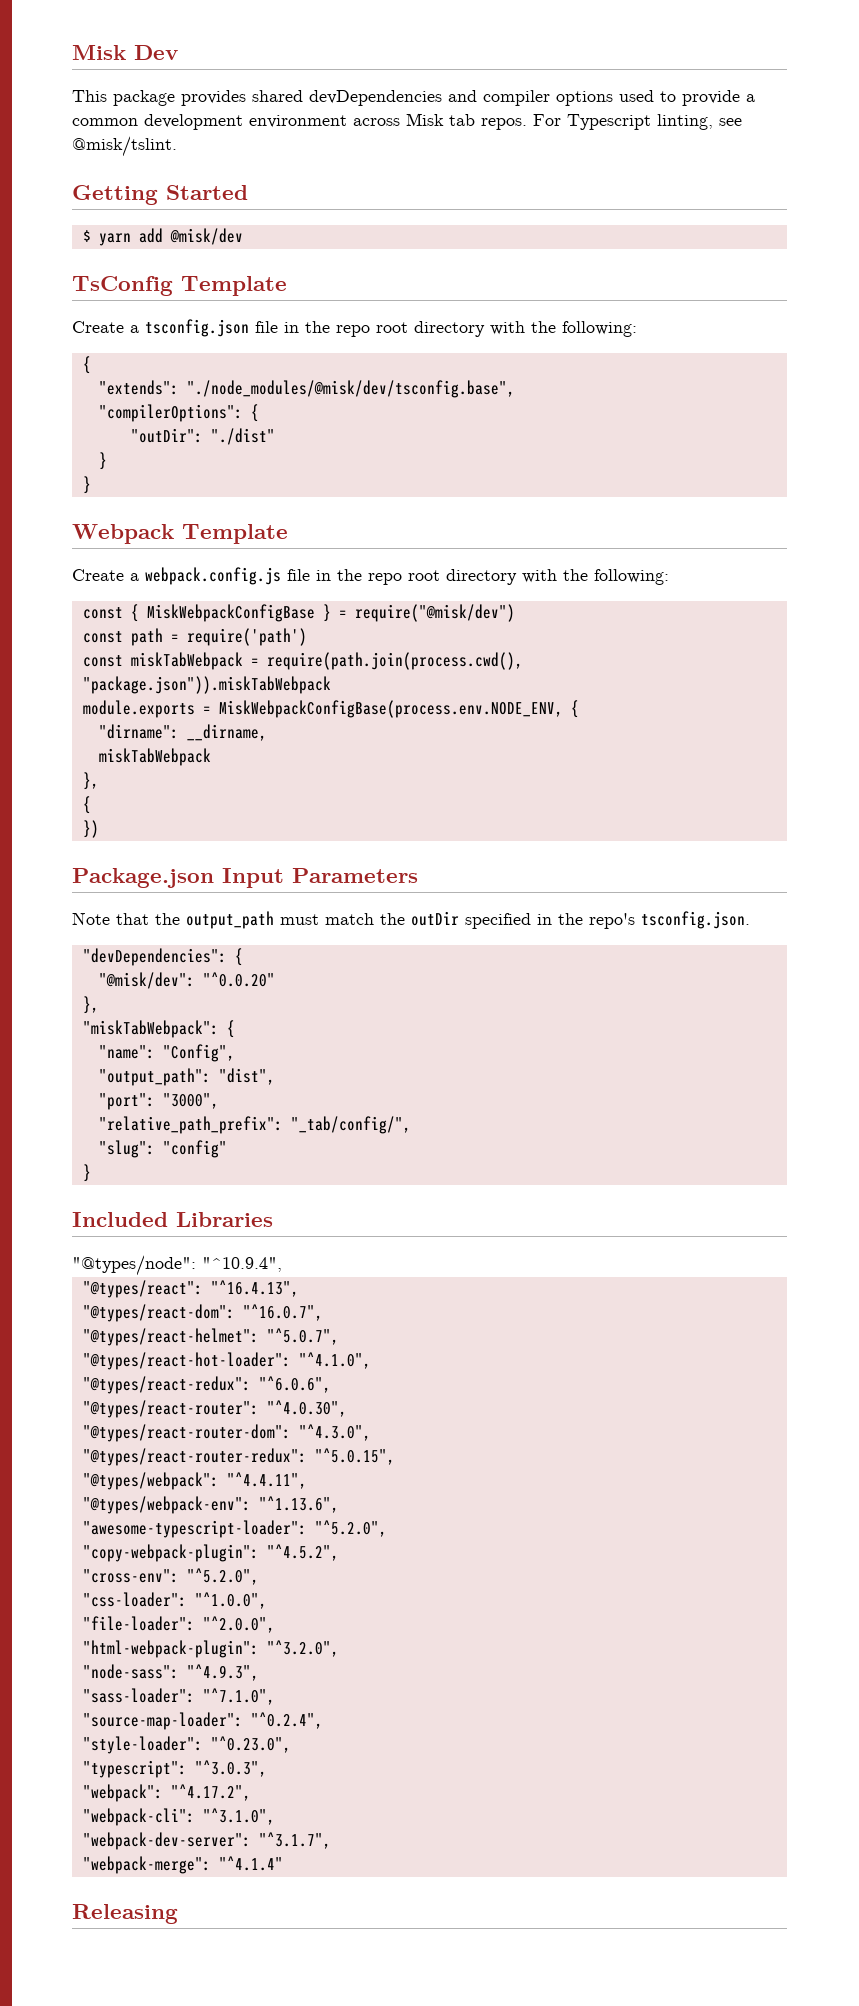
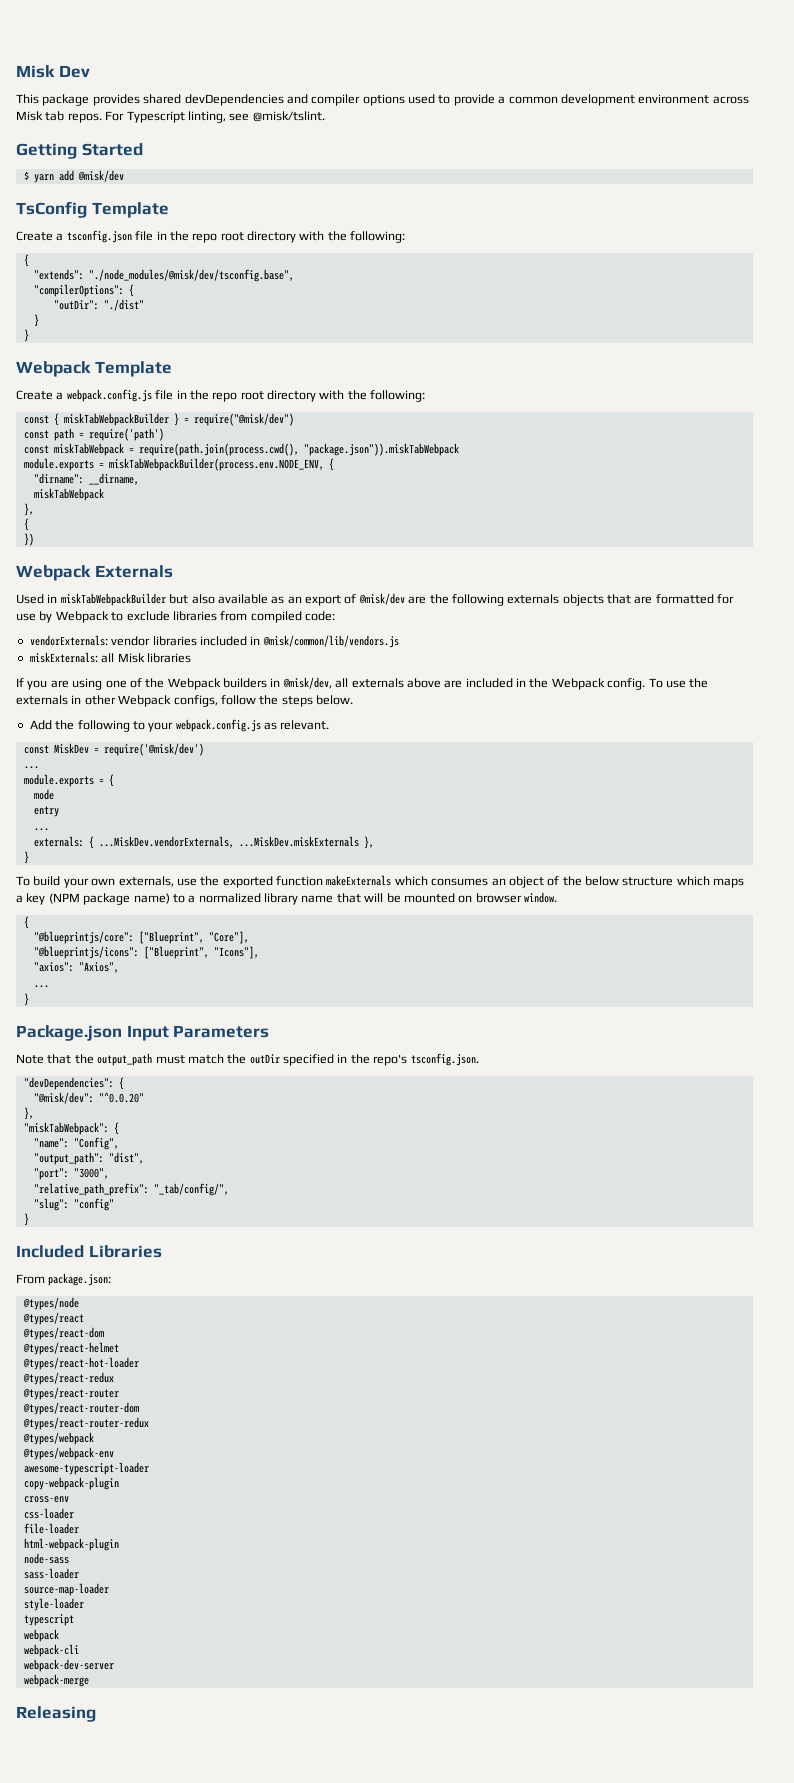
- const { MiskWebpackConfigBase } = require("@misk/dev")
+ const { miskTabWebpackBuilder } = require("@misk/dev")
- module.exports = MiskWebpackConfigBase(process.env.NODE_ENV, {
+ module.exports = miskTabWebpackBuilder(process.env.NODE_ENV, {
+ Webpack Externals
+ Used in miskTabWebpackBuilder but also available as an export of @misk/dev are the following externals objects that are formatted for use by Webpack to exclude libraries from compiled code:
+ vendorExternals: vendor libraries included in @misk/common/lib/vendors.js
+ miskExternals: all Misk libraries
+ If you are using one of the Webpack builders in @misk/dev, all externals above are included in the Webpack config. To use the externals in other Webpack configs, follow the steps below.
+ Add the following to your webpack.config.js as relevant.
+ const MiskDev = require('@misk/dev')
+ ...
+ module.exports = {
+ mode
+ entry
+ ...
+ externals: { ...MiskDev.vendorExternals, ...MiskDev.miskExternals },
+ }
+ To build your own externals, use the exported function makeExternals which consumes an object of the below structure which maps a key (NPM package name) to a normalized library name that will be mounted on browser window.
+ {
+ "@blueprintjs/core": ["Blueprint", "Core"],
+ "@blueprintjs/icons": ["Blueprint", "Icons"],
+ "axios": "Axios",
+ ...
+ }
- "@types/node": "^10.9.4",
- "@types/react": "^16.4.13",
- "@types/react-dom": "^16.0.7",
- "@types/react-helmet": "^5.0.7",
- "@types/react-hot-loader": "^4.1.0",
- "@types/react-redux": "^6.0.6",
- "@types/react-router": "^4.0.30",
- "@types/react-router-dom": "^4.3.0",
- "@types/react-router-redux": "^5.0.15",
- "@types/webpack": "^4.4.11",
- "@types/webpack-env": "^1.13.6",
- "awesome-typescript-loader": "^5.2.0",
- "copy-webpack-plugin": "^4.5.2",
- "cross-env": "^5.2.0",
- "css-loader": "^1.0.0",
- "file-loader": "^2.0.0",
- "html-webpack-plugin": "^3.2.0",
- "node-sass": "^4.9.3",
- "sass-loader": "^7.1.0",
- "source-map-loader": "^0.2.4",
- "style-loader": "^0.23.0",
- "typescript": "^3.0.3",
- "webpack": "^4.17.2",
- "webpack-cli": "^3.1.0",
- "webpack-dev-server": "^3.1.7",
- "webpack-merge": "^4.1.4"
+ From package.json:
+ @types/node
+ @types/react
+ @types/react-dom
+ @types/react-helmet
+ @types/react-hot-loader
+ @types/react-redux
+ @types/react-router
+ @types/react-router-dom
+ @types/react-router-redux
+ @types/webpack
+ @types/webpack-env
+ awesome-typescript-loader
+ copy-webpack-plugin
+ cross-env
+ css-loader
+ file-loader
+ html-webpack-plugin
+ node-sass
+ sass-loader
+ source-map-loader
+ style-loader
+ typescript
+ webpack
+ webpack-cli
+ webpack-dev-server
+ webpack-merge

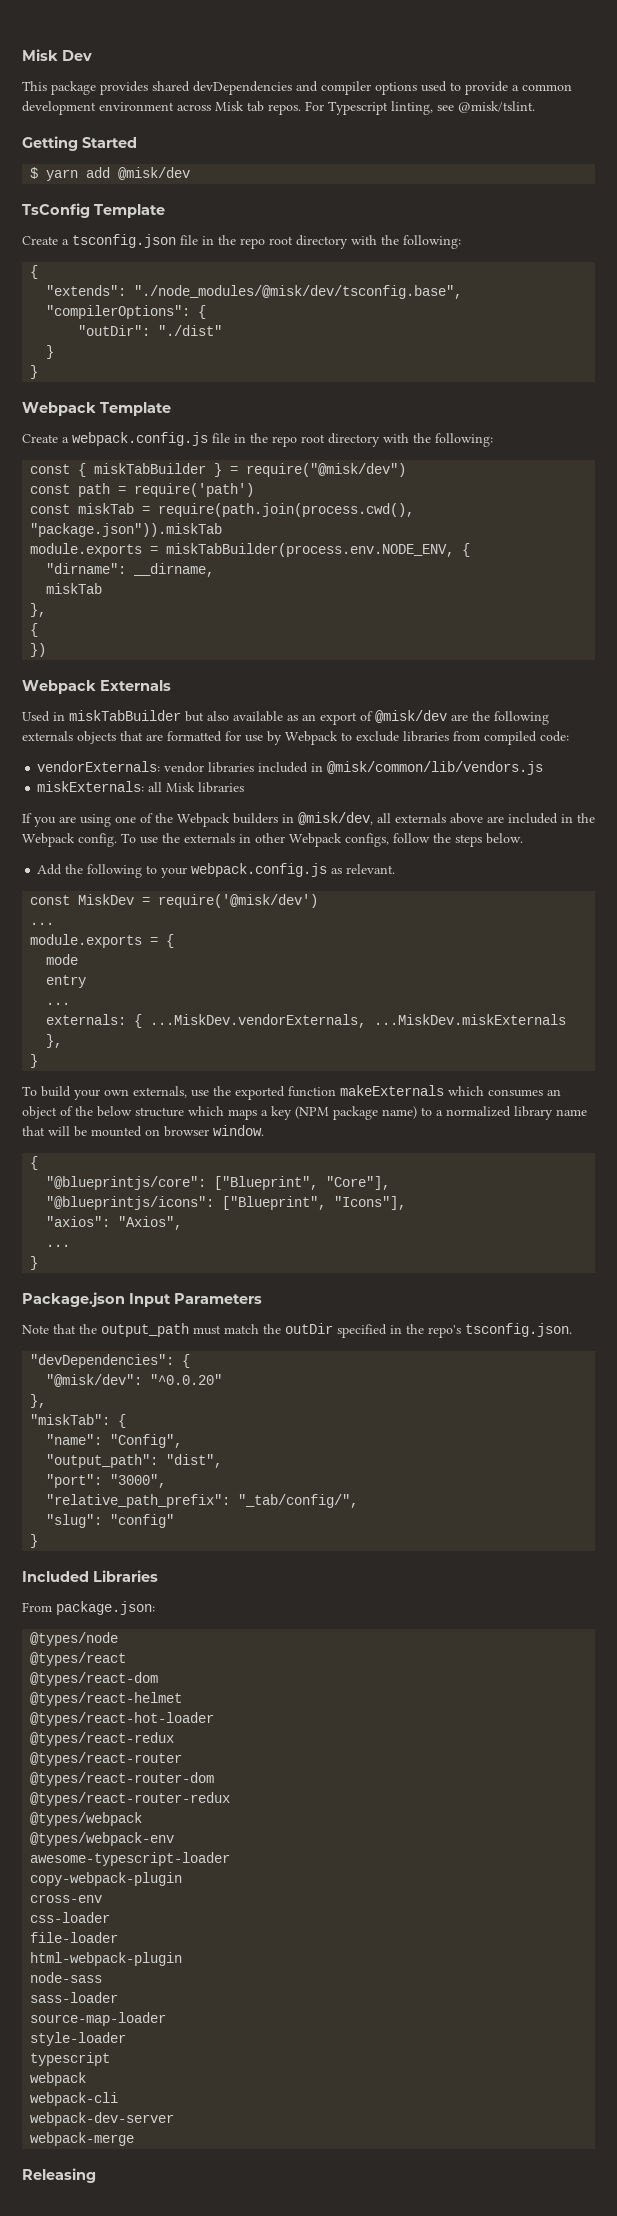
- const { miskTabWebpackBuilder } = require("@misk/dev")
+ const { miskTabBuilder } = require("@misk/dev")
- const miskTabWebpack = require(path.join(process.cwd(), "package.json")).miskTabWebpack
- module.exports = miskTabWebpackBuilder(process.env.NODE_ENV, {
+ const miskTab = require(path.join(process.cwd(), "package.json")).miskTab
+ module.exports = miskTabBuilder(process.env.NODE_ENV, {
  "dirname": __dirname,
- miskTabWebpack
+ miskTab
- Used in miskTabWebpackBuilder but also available as an export of @misk/dev are the following externals objects that are formatted for use by Webpack to exclude libraries from compiled code:
+ Used in miskTabBuilder but also available as an export of @misk/dev are the following externals objects that are formatted for use by Webpack to exclude libraries from compiled code:
- "miskTabWebpack": {
+ "miskTab": {

